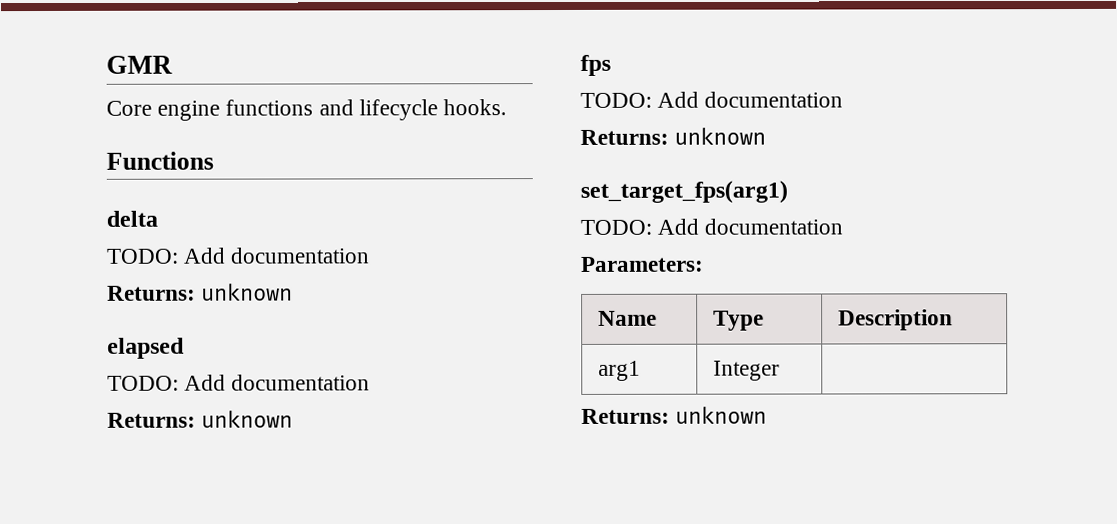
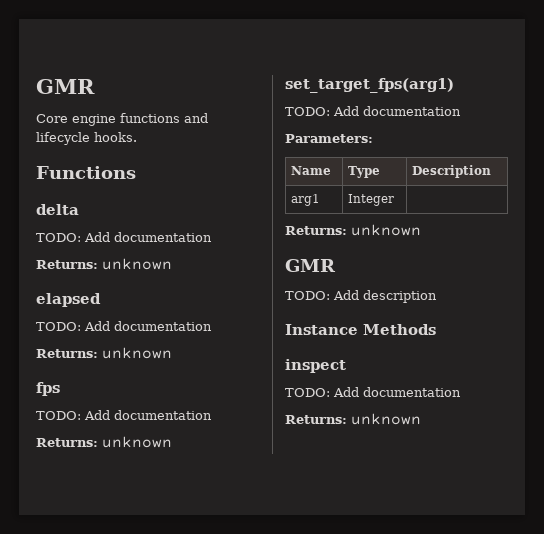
  arg1 | Integer |
+ Returns: unknown
+ GMR
+ TODO: Add description
+ Instance Methods
+ inspect
+ TODO: Add documentation

